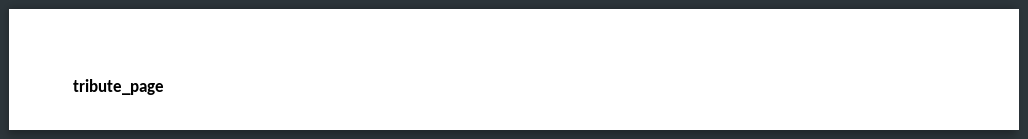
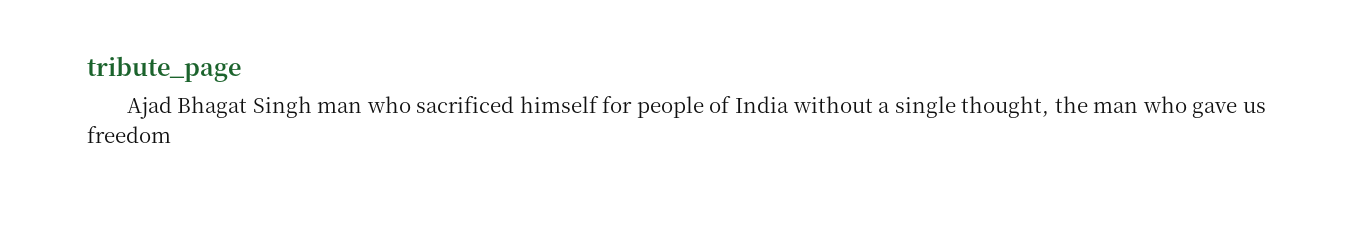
+ Ajad Bhagat Singh man who sacrificed himself for people of India without a single thought, the man who gave us freedom

